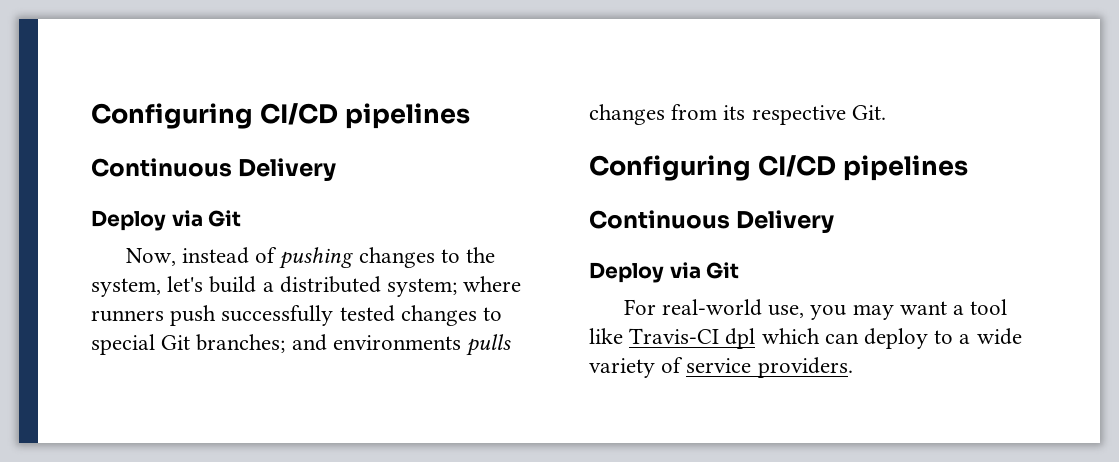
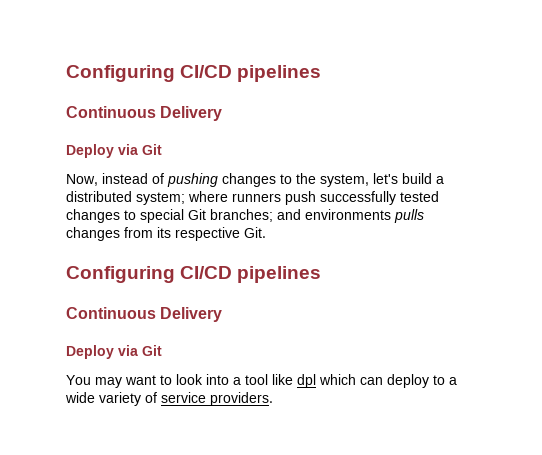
- For real-world use, you may want a tool like Travis-CI dpl which can deploy to a wide variety of service providers.
+ You may want to look into a tool like dpl which can deploy to a wide variety of service providers.

